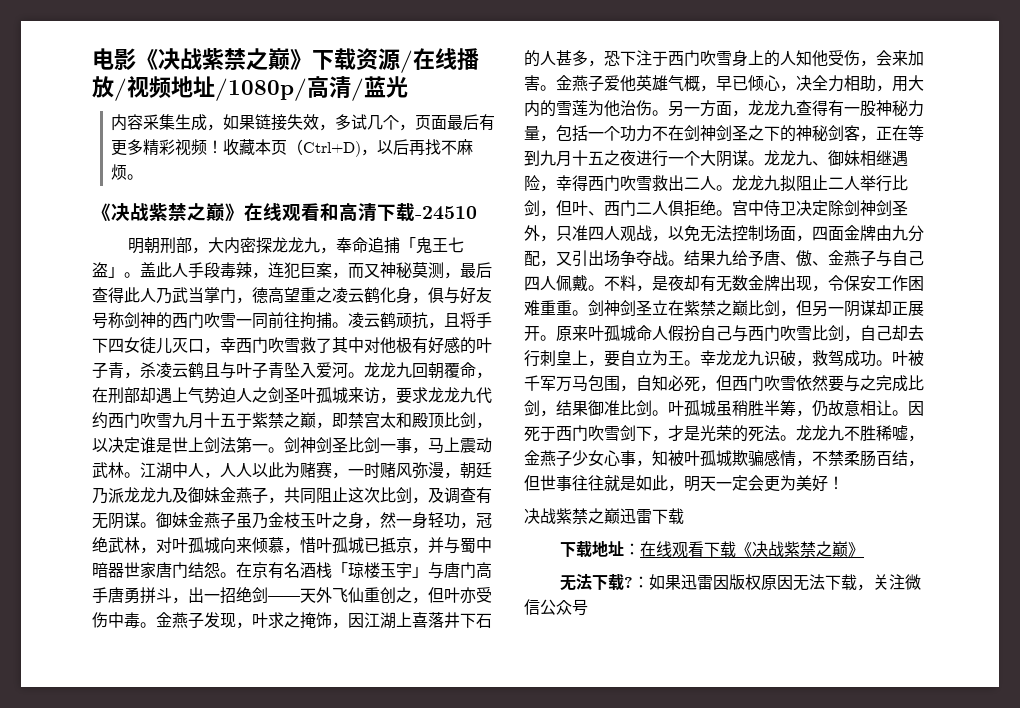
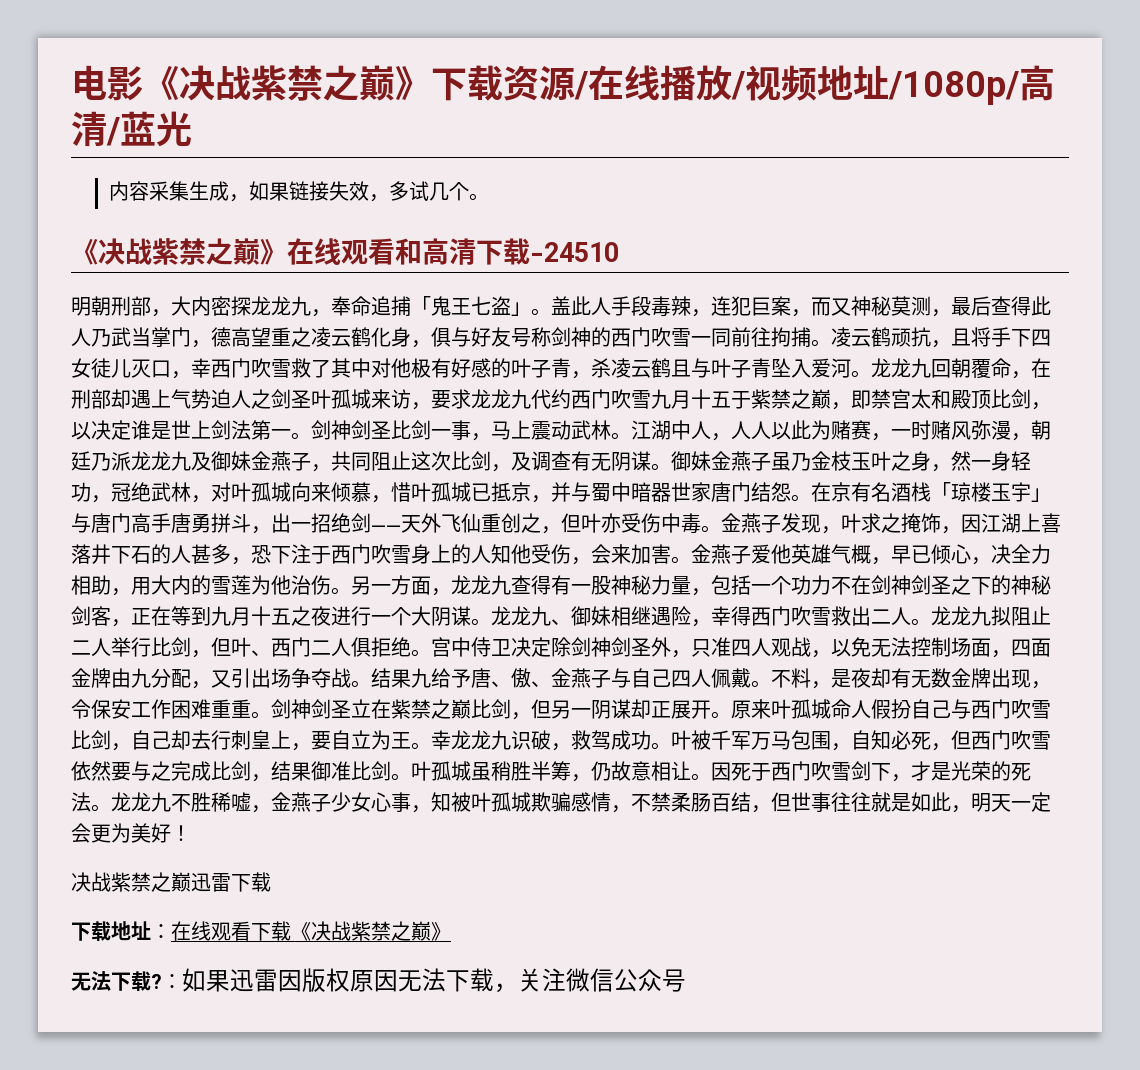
- 内容采集生成，如果链接失效，多试几个，页面最后有更多精彩视频！收藏本页（Ctrl+D)，以后再找不麻烦。
+ 内容采集生成，如果链接失效，多试几个。

